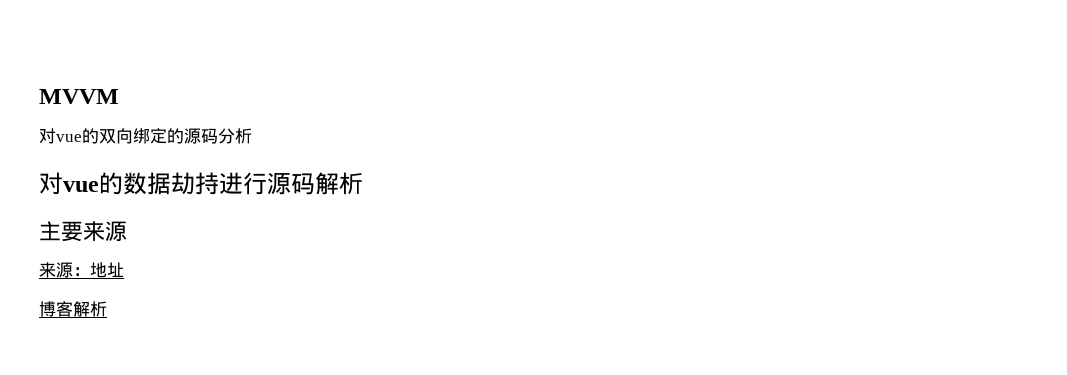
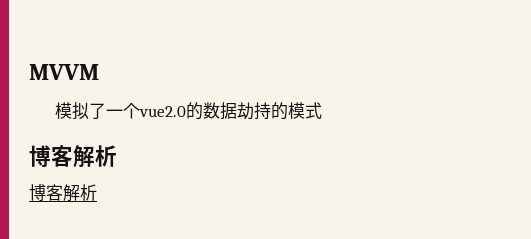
- 对vue的双向绑定的源码分析
- 对vue的数据劫持进行源码解析
- 主要来源
- 来源：地址
+ 模拟了一个vue2.0的数据劫持的模式
+ 博客解析

